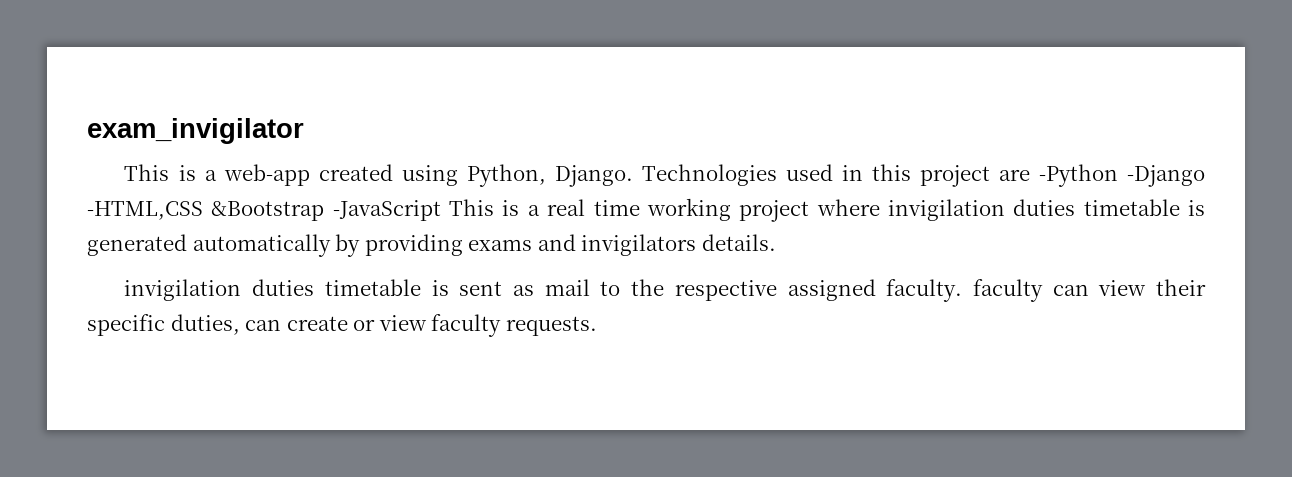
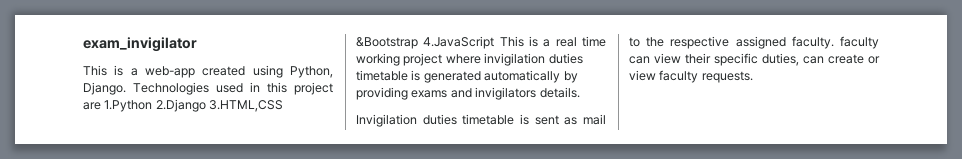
- Technologies used in this project are -Python -Django -HTML,CSS &Bootstrap -JavaScript This is a real time working project where invigilation duties timetable is generated automatically by providing exams and invigilators details.
+ Technologies used in this project are 1.Python 2.Django 3.HTML,CSS &Bootstrap 4.JavaScript This is a real time working project where invigilation duties timetable is generated automatically by providing exams and invigilators details.
- invigilation duties timetable is sent as mail to the respective assigned faculty. faculty can view their specific duties, can create or view faculty requests.
+ Invigilation duties timetable is sent as mail to the respective assigned faculty. faculty can view their specific duties, can create or view faculty requests.

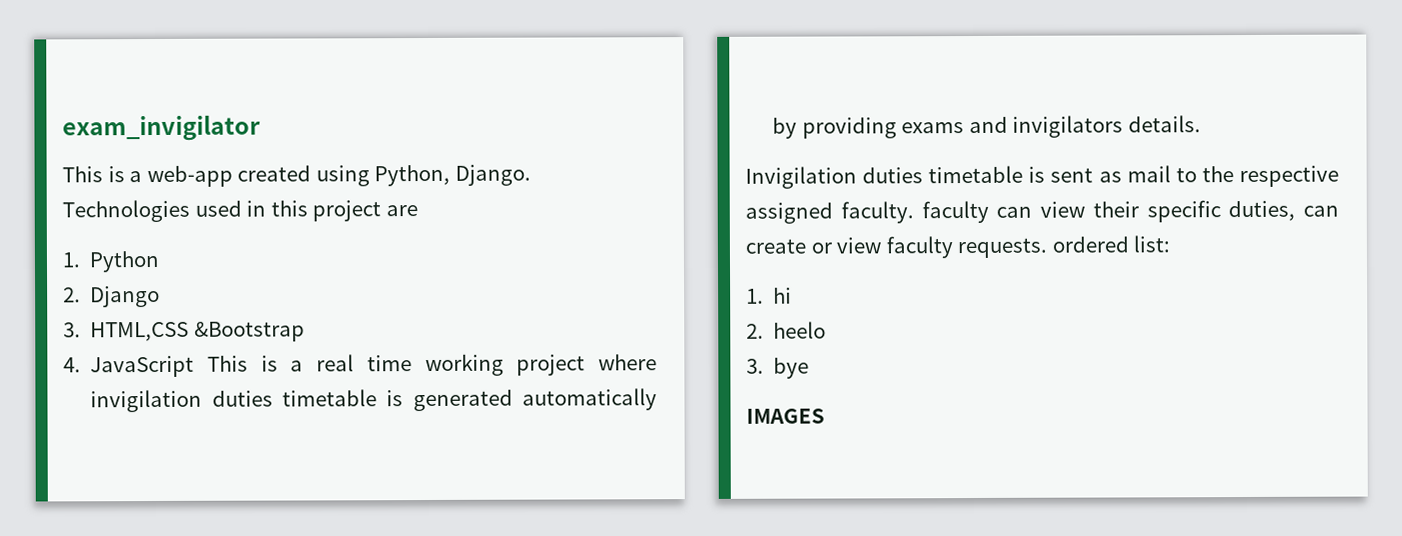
- Technologies used in this project are 1.Python 2.Django 3.HTML,CSS &Bootstrap 4.JavaScript This is a real time working project where invigilation duties timetable is generated automatically by providing exams and invigilators details.
+ Technologies used in this project are
+ 1. Python
+ 2. Django
+ 3. HTML,CSS &Bootstrap
+ 4. JavaScript This is a real time working project where invigilation duties timetable is generated automatically by providing exams and invigilators details.
- Invigilation duties timetable is sent as mail to the respective assigned faculty. faculty can view their specific duties, can create or view faculty requests.
+ Invigilation duties timetable is sent as mail to the respective assigned faculty. faculty can view their specific duties, can create or view faculty requests. ordered list:
+ 1. hi
+ 2. heelo
+ 3. bye
+ IMAGES

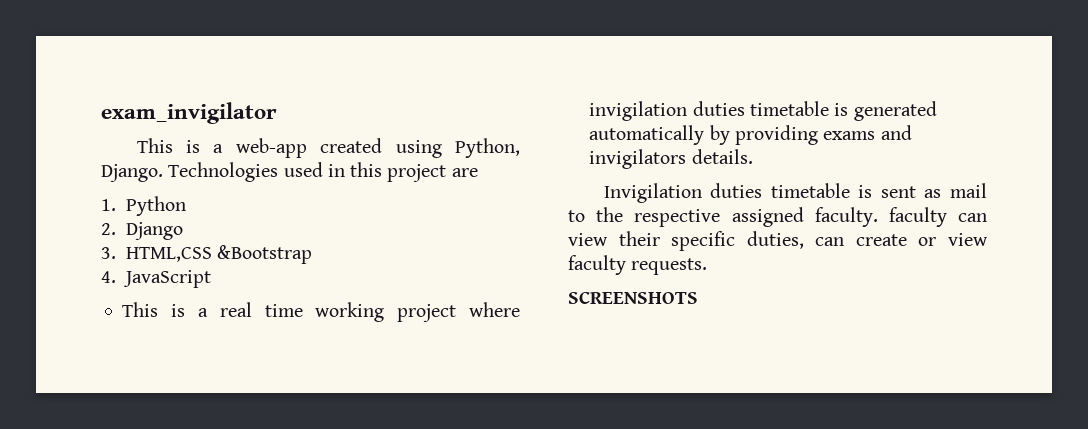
- 4. JavaScript This is a real time working project where invigilation duties timetable is generated automatically by providing exams and invigilators details.
+ 4. JavaScript
+ This is a real time working project where invigilation duties timetable is generated automatically by providing exams and invigilators details.
- Invigilation duties timetable is sent as mail to the respective assigned faculty. faculty can view their specific duties, can create or view faculty requests. ordered list:
- 1. hi
- 2. heelo
- 3. bye
- IMAGES
+ Invigilation duties timetable is sent as mail to the respective assigned faculty. faculty can view their specific duties, can create or view faculty requests.
+ SCREENSHOTS

